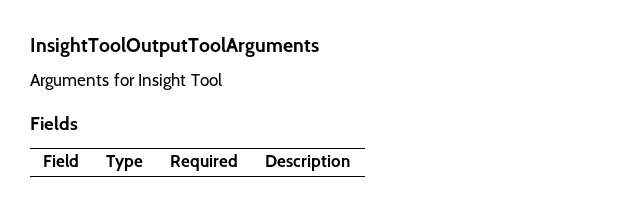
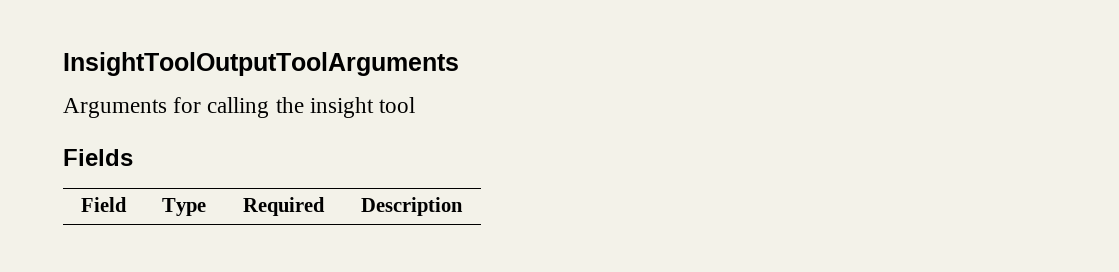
- Arguments for Insight Tool
+ Arguments for calling the insight tool

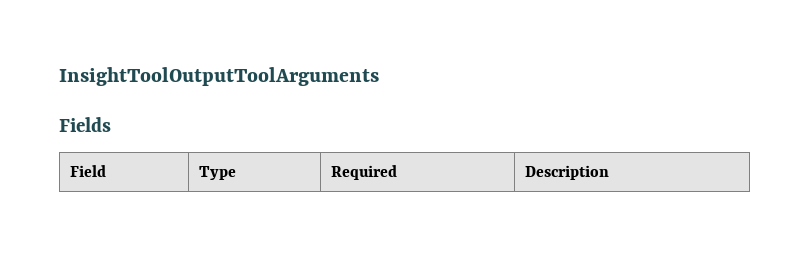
- Arguments for calling the insight tool

